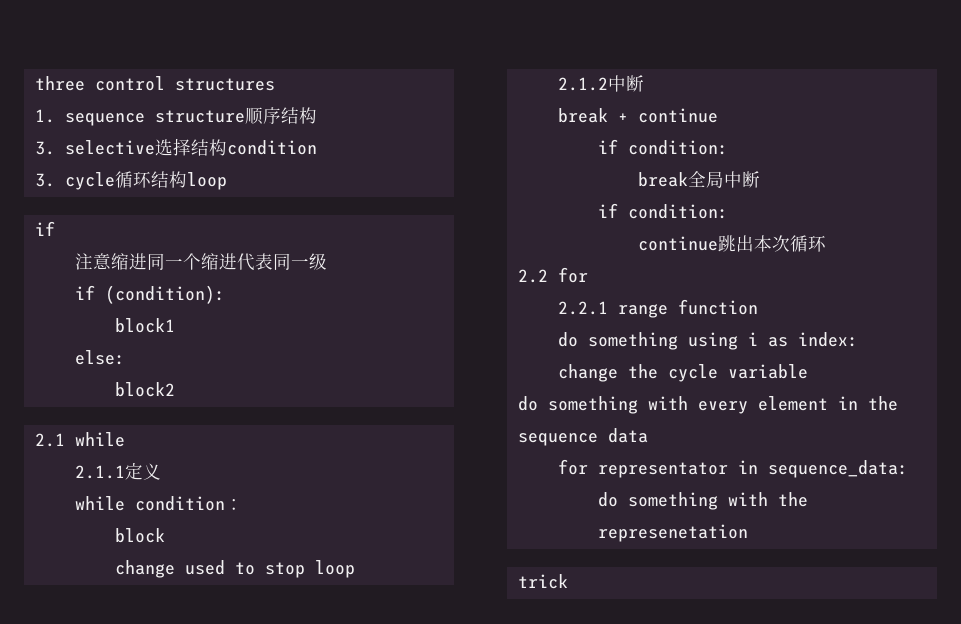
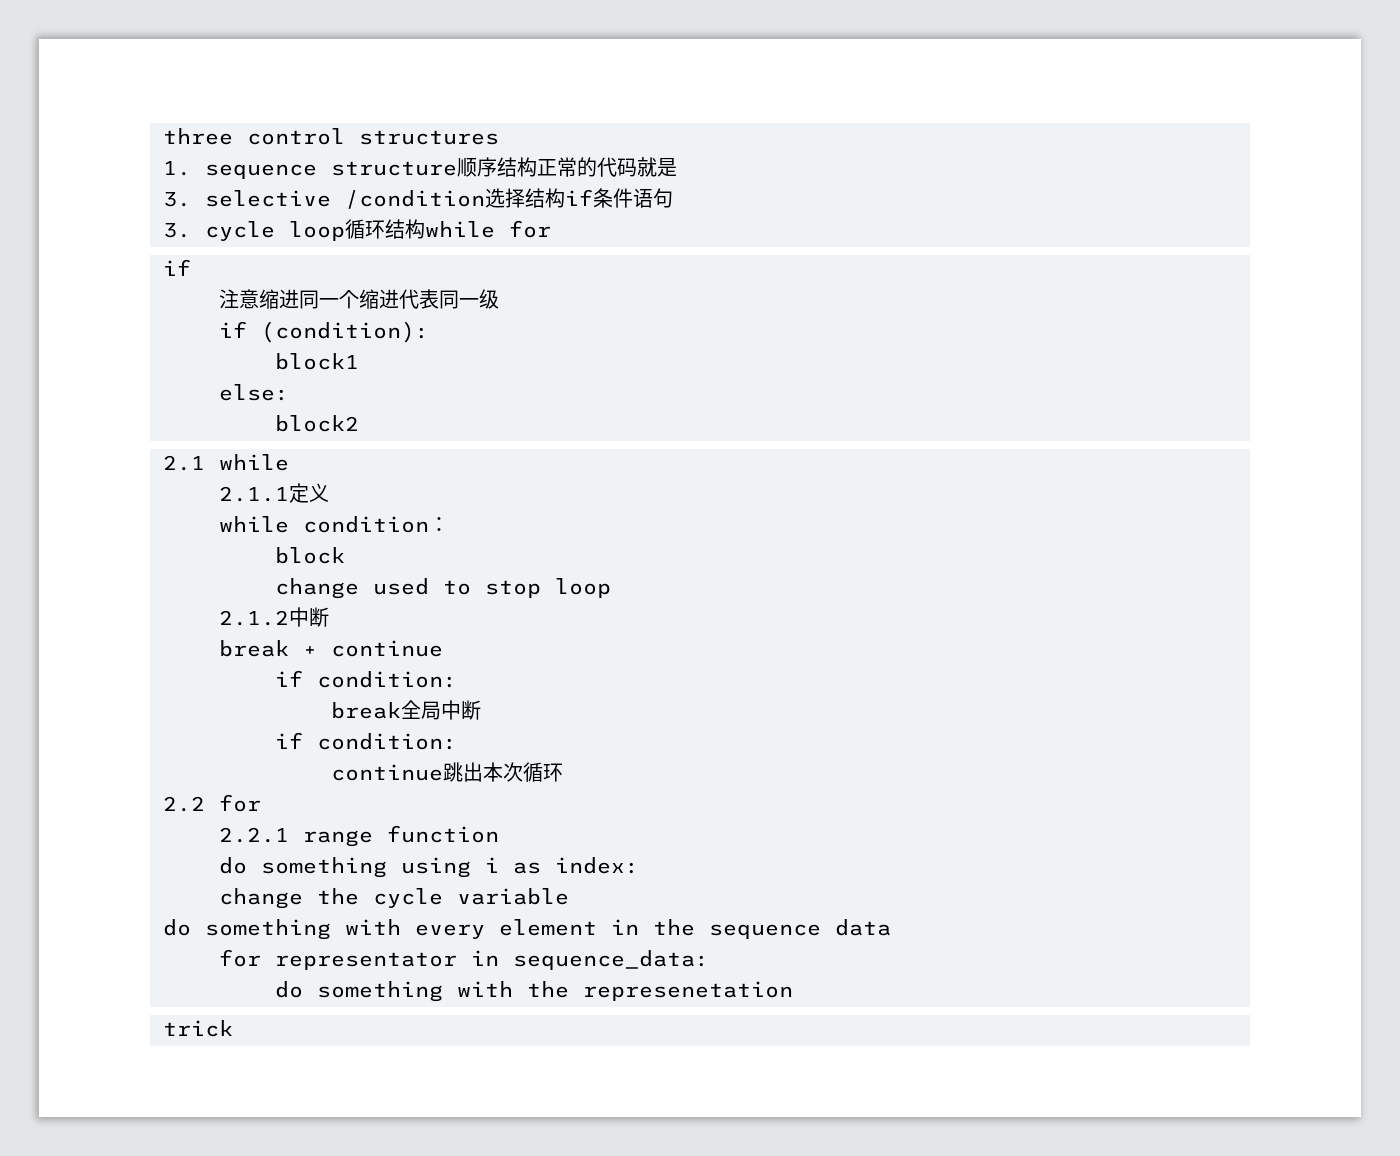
- 1. sequence structure顺序结构
+ 1. sequence structure顺序结构正常的代码就是
- 3. selective选择结构condition
+ 3. selective /condition选择结构if条件语句
- 3. cycle循环结构loop
+ 3. cycle loop循环结构while for

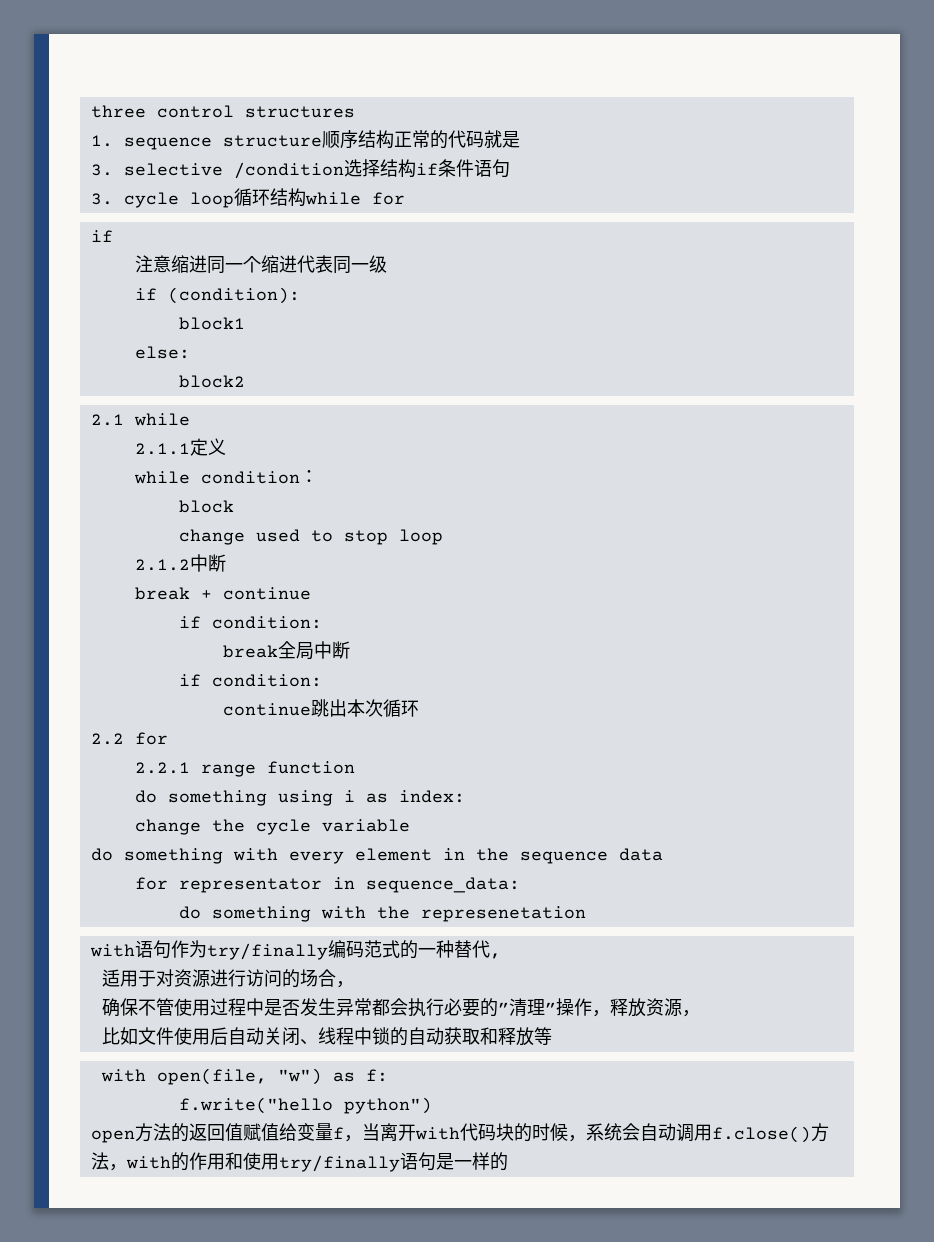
- trick
+ with语句作为try/finally编码范式的一种替代,
+ 适用于对资源进行访问的场合，
+ 确保不管使用过程中是否发生异常都会执行必要的”清理”操作，释放资源，
+ 比如文件使用后自动关闭、线程中锁的自动获取和释放等
+ with open(file, "w") as f:
+ f.write("hello python")
+ open方法的返回值赋值给变量f，当离开with代码块的时候，系统会自动调用f.close()方法，with的作用和使用try/finally语句是一样的

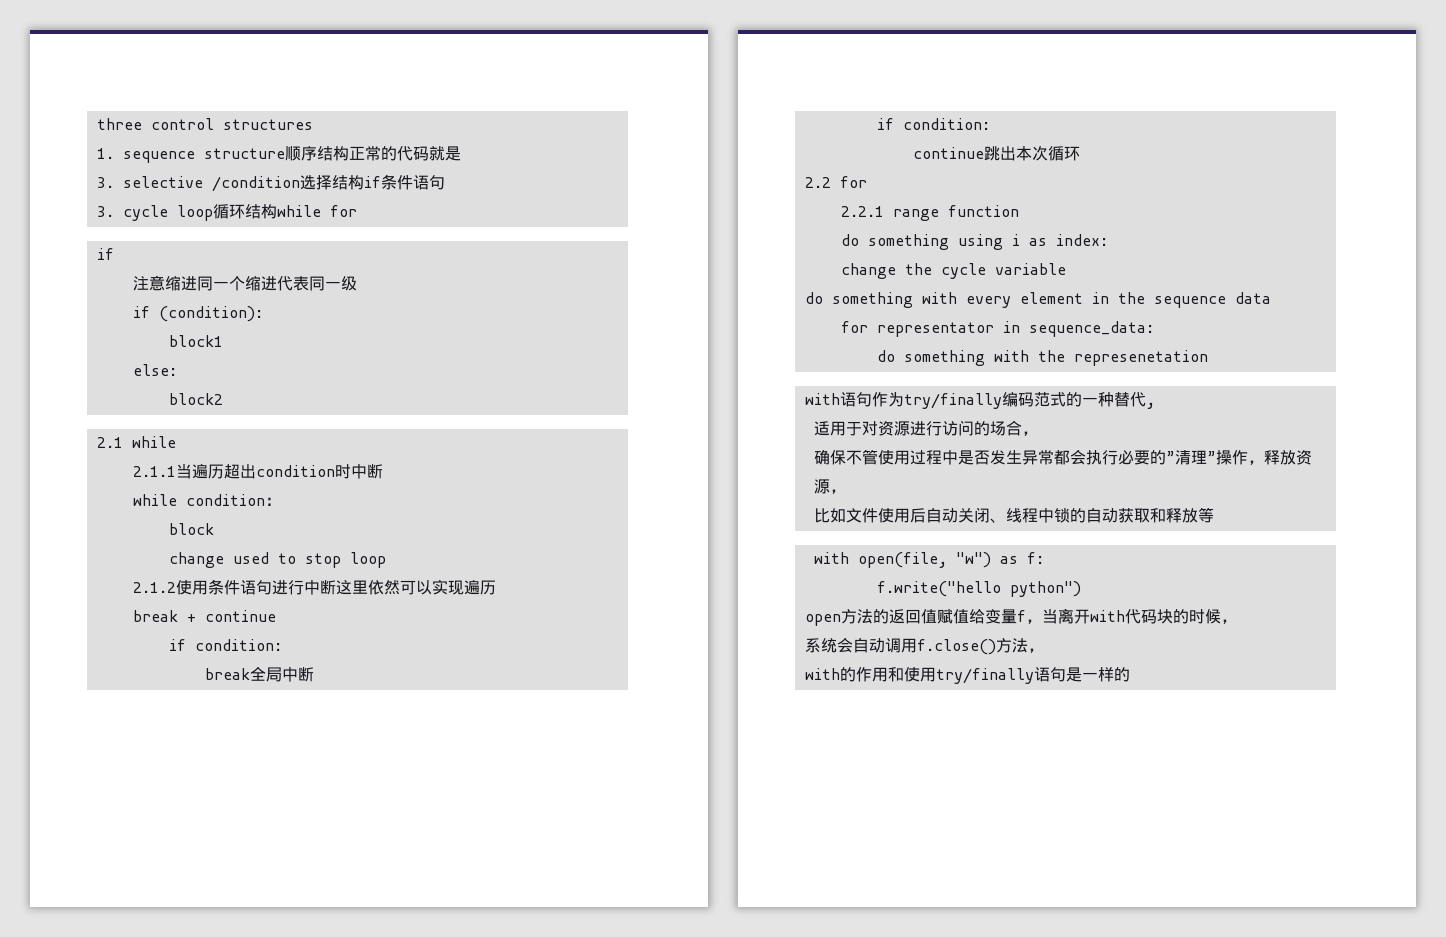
- 2.1.1定义
+ 2.1.1当遍历超出condition时中断
- 2.1.2中断
+ 2.1.2使用条件语句进行中断这里依然可以实现遍历
- open方法的返回值赋值给变量f，当离开with代码块的时候，系统会自动调用f.close()方法，with的作用和使用try/finally语句是一样的
+ open方法的返回值赋值给变量f，当离开with代码块的时候，
+ 系统会自动调用f.close()方法，
+ with的作用和使用try/finally语句是一样的

